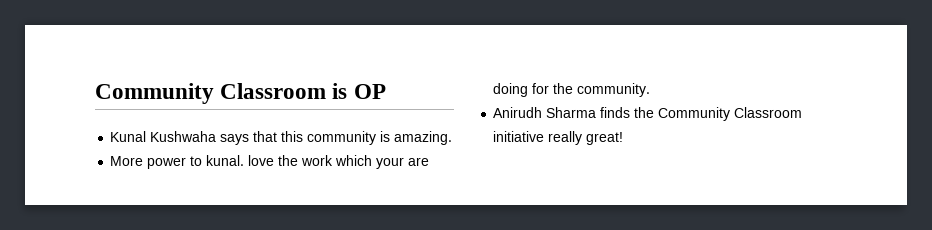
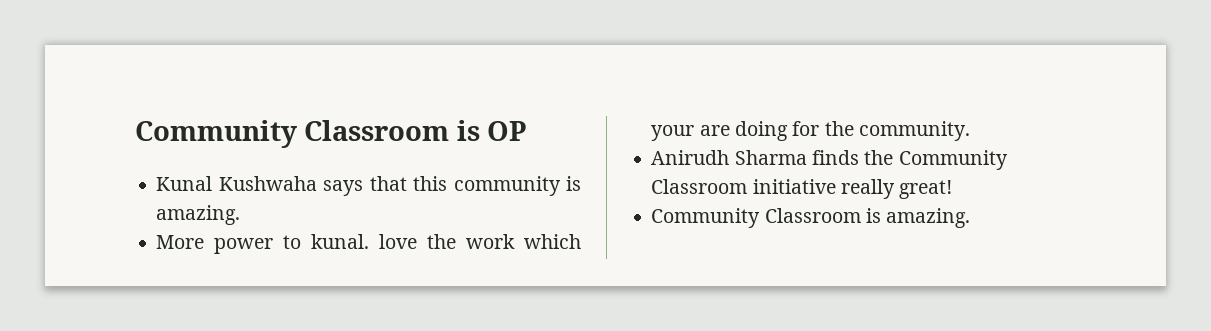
+ Community Classroom is amazing.

